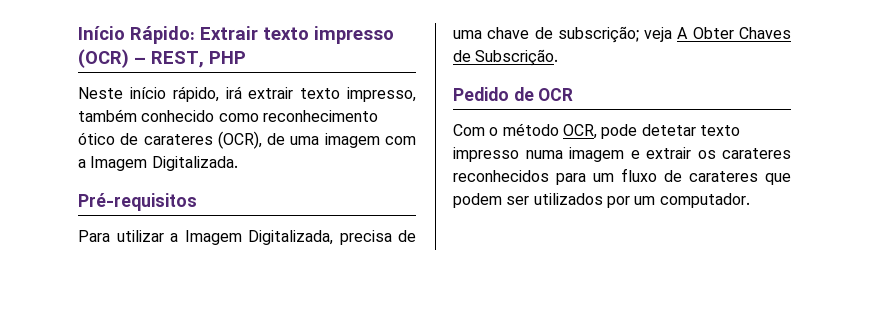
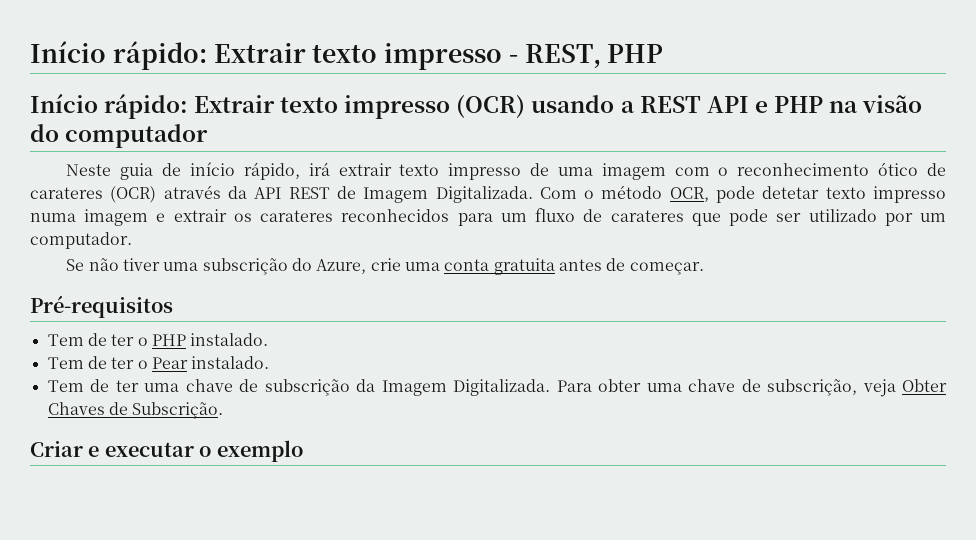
- Início Rápido: Extrair texto impresso (OCR) – REST, PHP
+ Início rápido: Extrair texto impresso - REST, PHP
+ Início rápido: Extrair texto impresso (OCR) usando a REST API e PHP na visão do computador
- Neste início rápido, irá extrair texto impresso, também conhecido como reconhecimento ótico de carateres (OCR), de uma imagem com a Imagem Digitalizada.
- Pré-requisitos
- Para utilizar a Imagem Digitalizada, precisa de uma chave de subscrição; veja A Obter Chaves de Subscrição.
- Pedido de OCR
- Com o método OCR, pode detetar texto impresso numa imagem e extrair os carateres reconhecidos para um fluxo de carateres que podem ser utilizados por um computador.
+ Neste guia de início rápido, irá extrair texto impresso de uma imagem com o reconhecimento ótico de carateres (OCR) através da API REST de Imagem Digitalizada. Com o método OCR, pode detetar texto impresso numa imagem e extrair os carateres reconhecidos para um fluxo de carateres que pode ser utilizado por um computador.
+ Se não tiver uma subscrição do Azure, crie uma conta gratuita antes de começar.
+ Pré-requisitos
+ Tem de ter o PHP instalado.
+ Tem de ter o Pear instalado.
+ Tem de ter uma chave de subscrição da Imagem Digitalizada. Para obter uma chave de subscrição, veja Obter Chaves de Subscrição.
+ Criar e executar o exemplo

